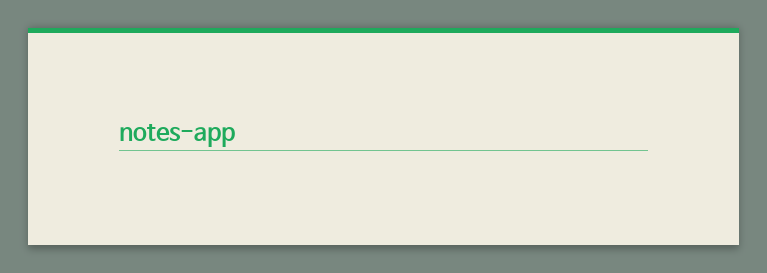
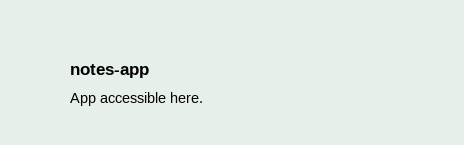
+ App accessible here.

